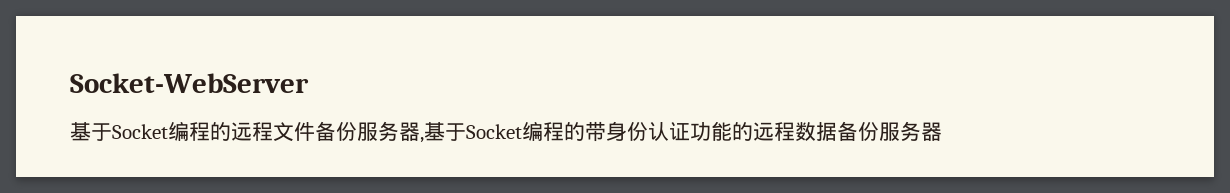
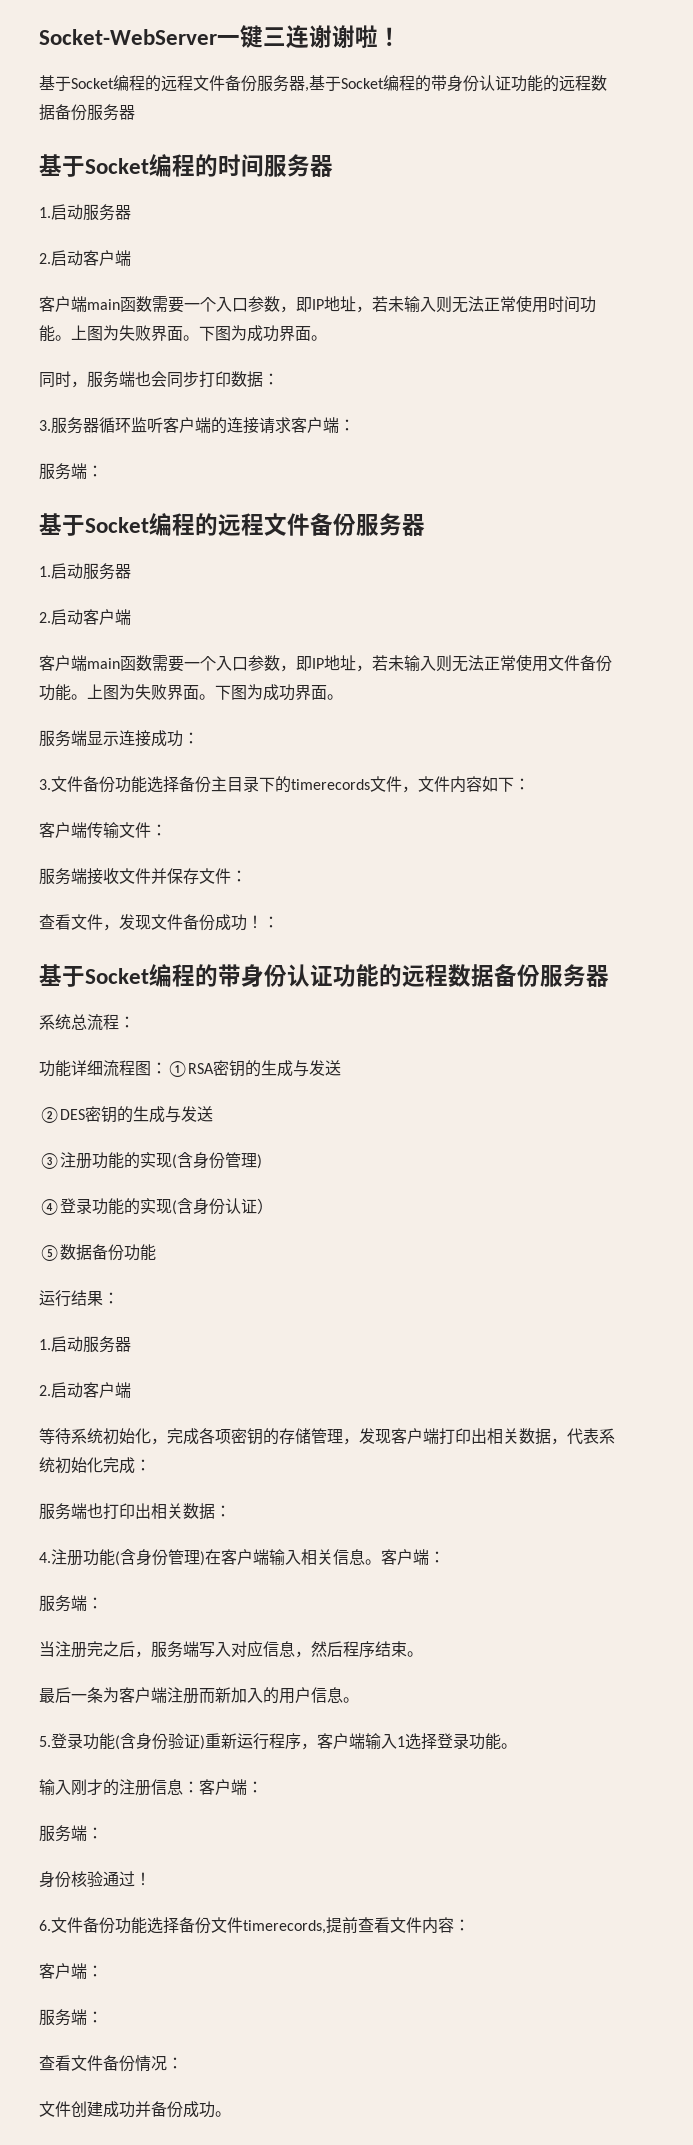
- Socket-WebServer
+ Socket-WebServer一键三连谢谢啦！
+ 基于Socket编程的时间服务器
+ 1.启动服务器
+ 2.启动客户端
+ 客户端main函数需要一个入口参数，即IP地址，若未输入则无法正常使用时间功能。上图为失败界面。下图为成功界面。
+ 同时，服务端也会同步打印数据：
+ 3.服务器循环监听客户端的连接请求客户端：
+ 服务端：
+ 基于Socket编程的远程文件备份服务器
+ 1.启动服务器
+ 2.启动客户端
+ 客户端main函数需要一个入口参数，即IP地址，若未输入则无法正常使用文件备份功能。上图为失败界面。下图为成功界面。
+ 服务端显示连接成功：
+ 3.文件备份功能选择备份主目录下的timerecords文件，文件内容如下：
+ 客户端传输文件：
+ 服务端接收文件并保存文件：
+ 查看文件，发现文件备份成功！：
+ 基于Socket编程的带身份认证功能的远程数据备份服务器
+ 系统总流程：
+ 功能详细流程图：①RSA密钥的生成与发送
+ ②DES密钥的生成与发送
+ ③注册功能的实现(含身份管理)
+ ④登录功能的实现(含身份认证）
+ ⑤数据备份功能
+ 运行结果：
+ 1.启动服务器
+ 2.启动客户端
+ 等待系统初始化，完成各项密钥的存储管理，发现客户端打印出相关数据，代表系统初始化完成：
+ 服务端也打印出相关数据：
+ 4.注册功能(含身份管理)在客户端输入相关信息。客户端：
+ 服务端：
+ 当注册完之后，服务端写入对应信息，然后程序结束。
+ 最后一条为客户端注册而新加入的用户信息。
+ 5.登录功能(含身份验证)重新运行程序，客户端输入1选择登录功能。
+ 输入刚才的注册信息：客户端：
+ 服务端：
+ 身份核验通过！
+ 6.文件备份功能选择备份文件timerecords,提前查看文件内容：
+ 客户端：
+ 服务端：
+ 查看文件备份情况：
+ 文件创建成功并备份成功。

